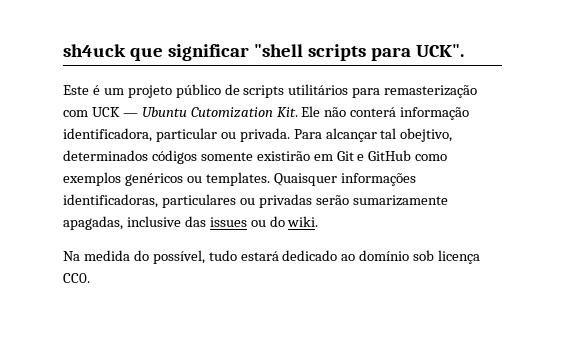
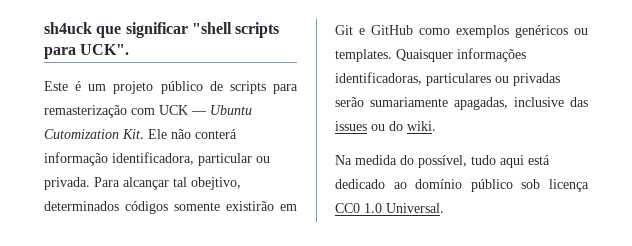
- Este é um projeto público de scripts utilitários para remasterização com UCK — Ubuntu Cutomization Kit. Ele não conterá informação identificadora, particular ou privada.
+ Este é um projeto público de scripts para remasterização com UCK — Ubuntu Cutomization Kit. Ele não conterá informação identificadora, particular ou privada.
- Quaisquer informações identificadoras, particulares ou privadas serão sumarizamente apagadas, inclusive das issues ou do wiki.
+ Quaisquer informações identificadoras, particulares ou privadas serão sumariamente apagadas, inclusive das issues ou do wiki.
- Na medida do possível, tudo estará dedicado ao domínio sob licença CC0.
+ Na medida do possível, tudo aqui está dedicado ao domínio público sob licença CC0 1.0 Universal.

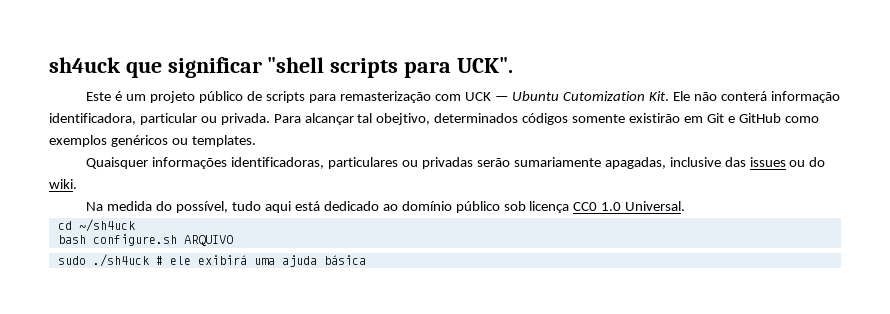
- Para alcançar tal obejtivo, determinados códigos somente existirão em Git e GitHub como exemplos genéricos ou templates. Quaisquer informações identificadoras, particulares ou privadas serão sumariamente apagadas, inclusive das issues ou do wiki.
+ Para alcançar tal obejtivo, determinados códigos somente existirão em Git e GitHub como exemplos genéricos ou templates.
+ Quaisquer informações identificadoras, particulares ou privadas serão sumariamente apagadas, inclusive das issues ou do wiki.
+ cd ~/sh4uck
+ bash configure.sh ARQUIVO
+ sudo ./sh4uck # ele exibirá uma ajuda básica

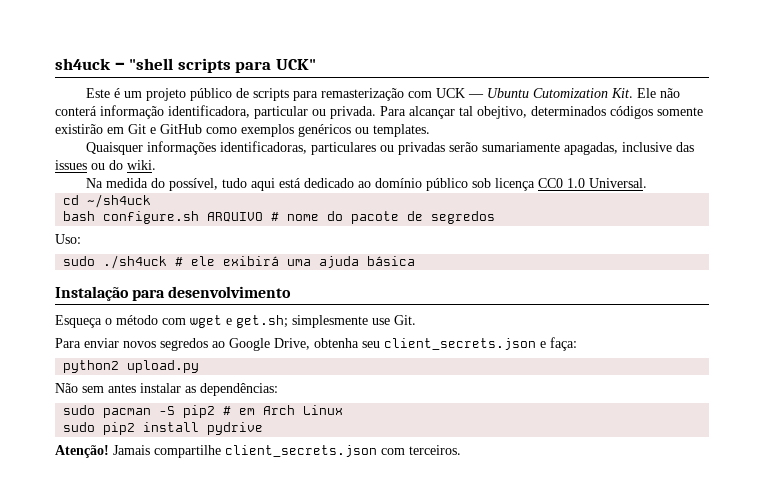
- sh4uck que significar "shell scripts para UCK".
+ sh4uck ‒ "shell scripts para UCK"
- bash configure.sh ARQUIVO
+ bash configure.sh ARQUIVO # nome do pacote de segredos
+ Uso:
+ Instalação para desenvolvimento
+ Esqueça o método com wget e get.sh; simplesmente use Git.
+ Para enviar novos segredos ao Google Drive, obtenha seu client_secrets.json e faça:
+ python2 upload.py
+ Não sem antes instalar as dependências:
+ sudo pacman -S pip2 # em Arch Linux
+ sudo pip2 install pydrive
+ Atenção! Jamais compartilhe client_secrets.json com terceiros.

